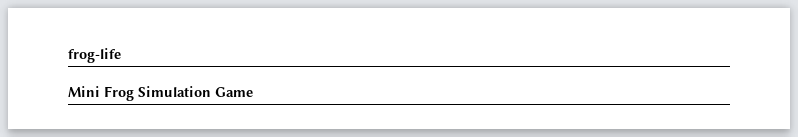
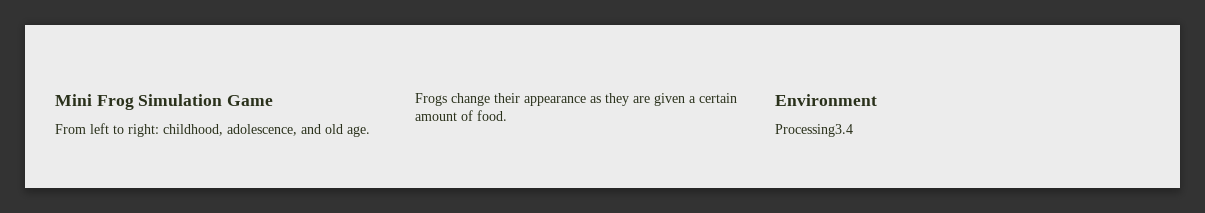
- frog-life
+ From left to right: childhood, adolescence, and old age. Frogs change their appearance as they are given a certain amount of food.
+ Environment
+ Processing3.4

